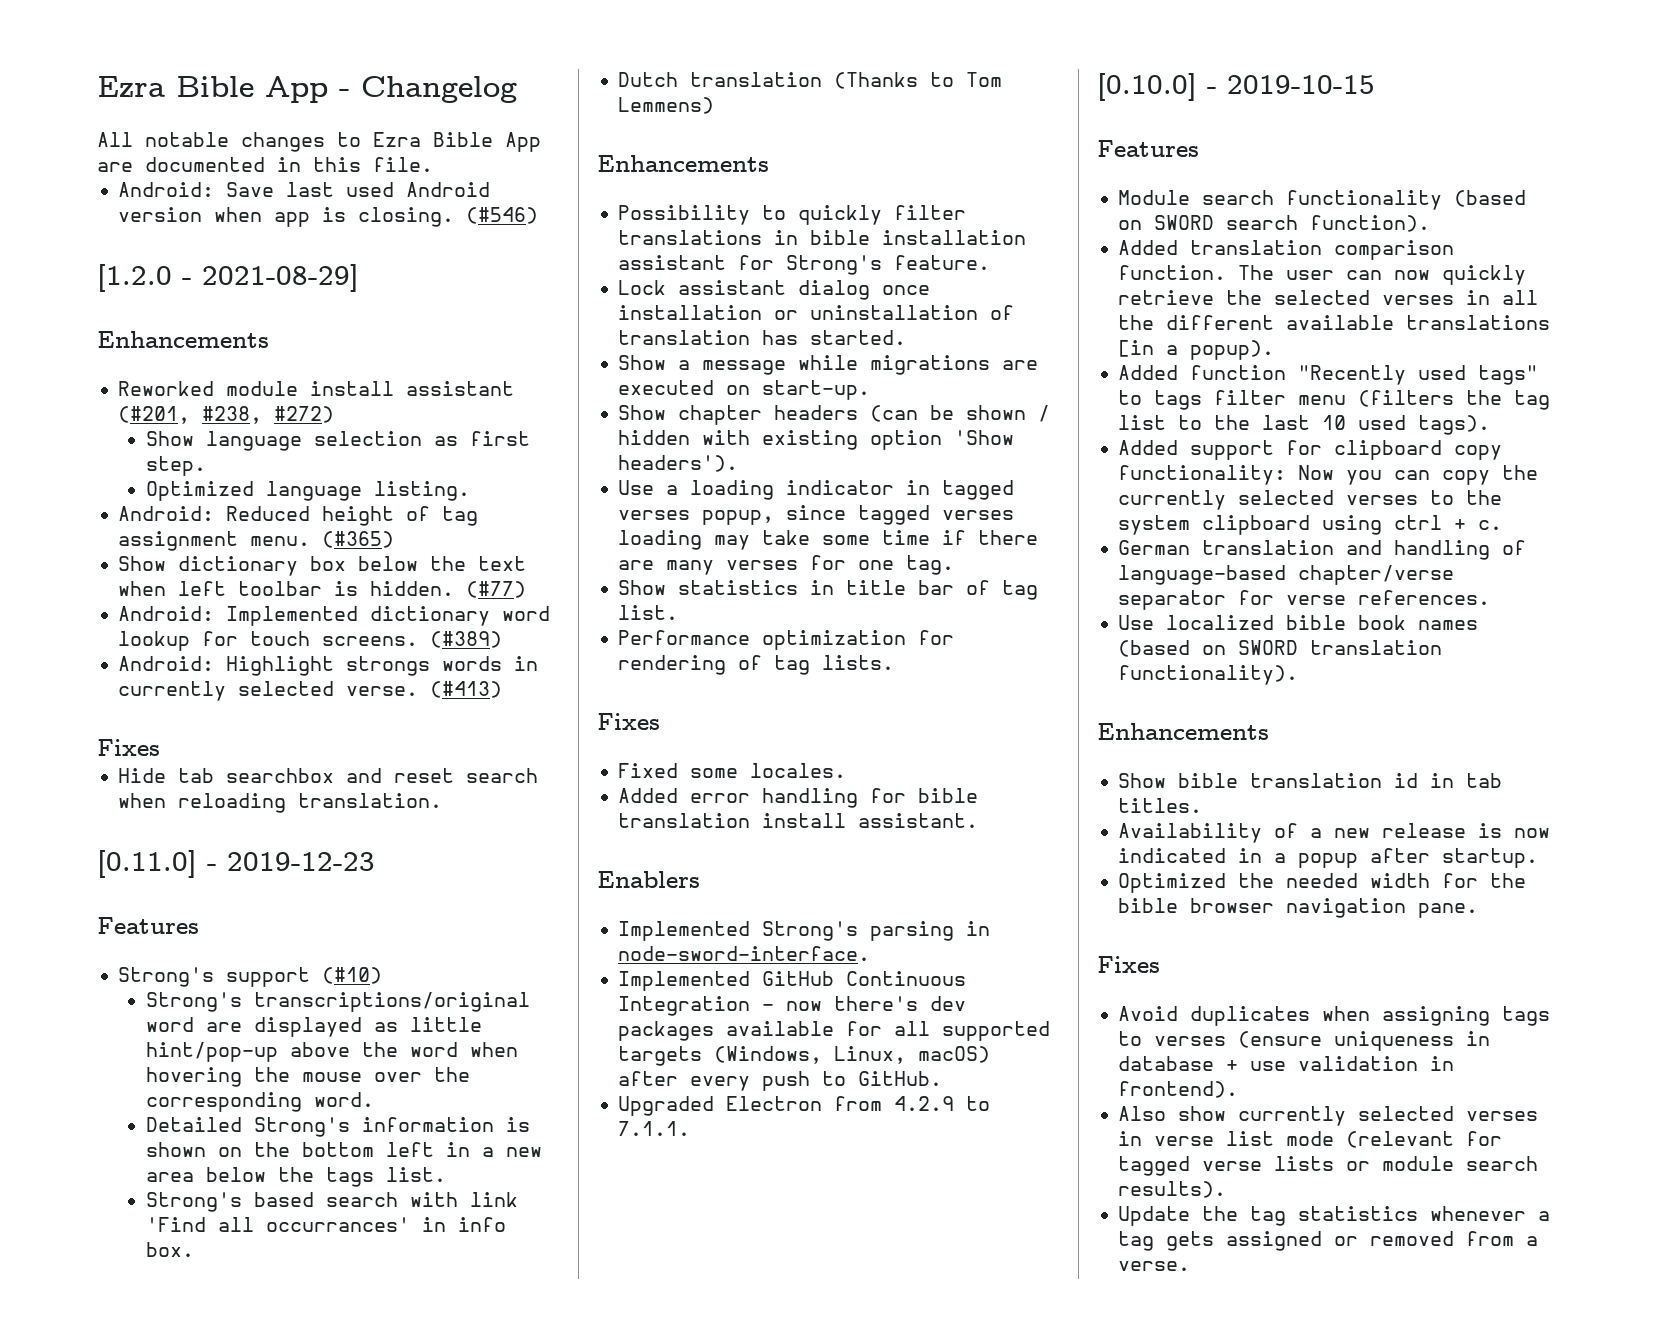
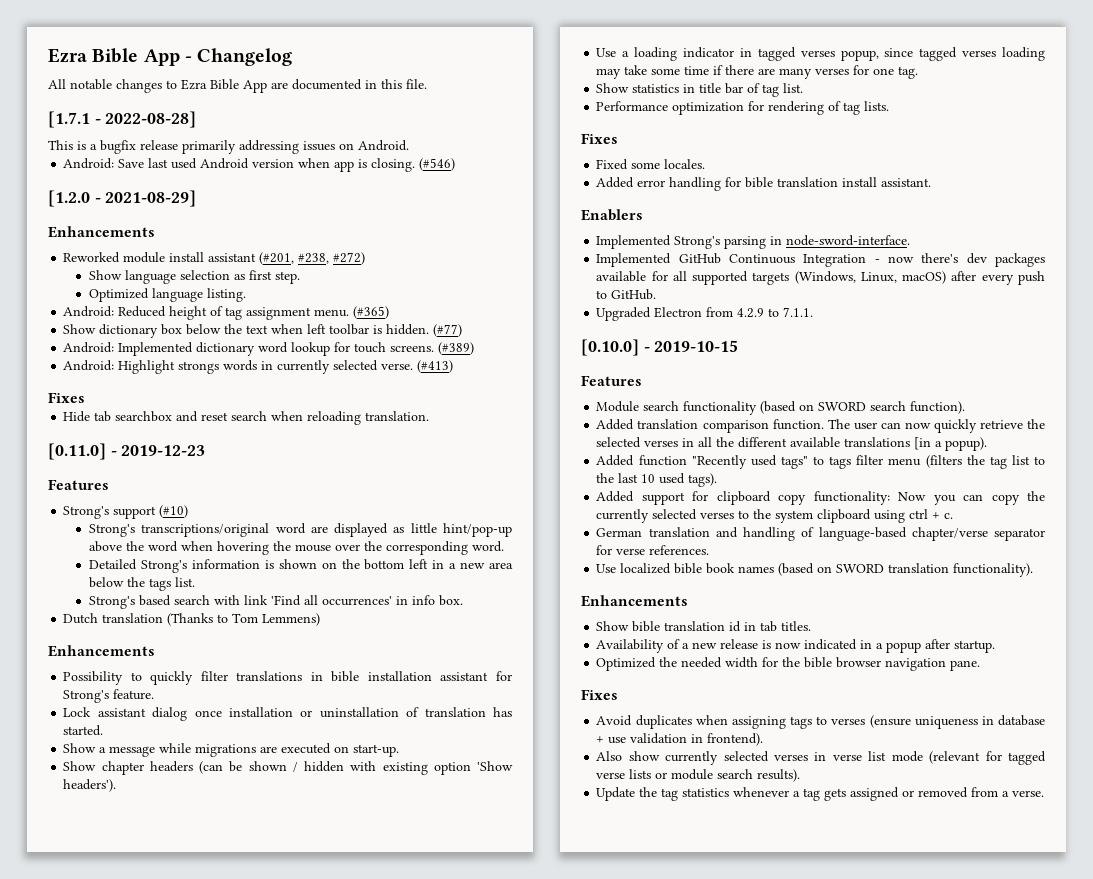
+ [1.7.1 - 2022-08-28]
+ This is a bugfix release primarily addressing issues on Android.
- Strong's based search with link 'Find all occurrances' in info box.
+ Strong's based search with link 'Find all occurrences' in info box.

